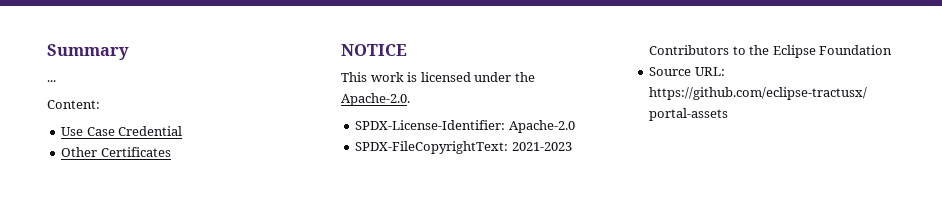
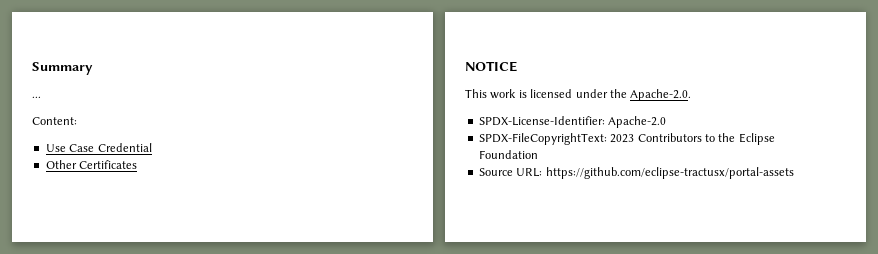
- SPDX-FileCopyrightText: 2021-2023 Contributors to the Eclipse Foundation
+ SPDX-FileCopyrightText: 2023 Contributors to the Eclipse Foundation

